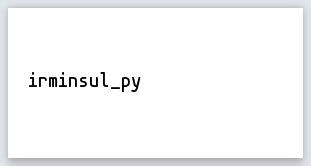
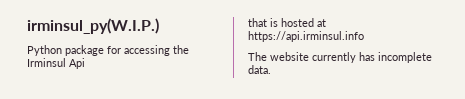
- irminsul_py
+ irminsul_py(W.I.P.)
+ Python package for accessing the Irminsul Api
+ that is hosted at https://api.irminsul.info
+ The website currently has incomplete data.

